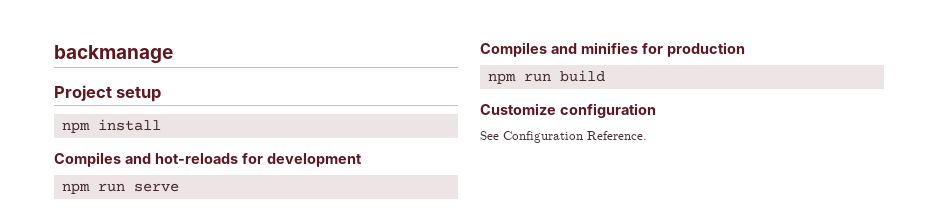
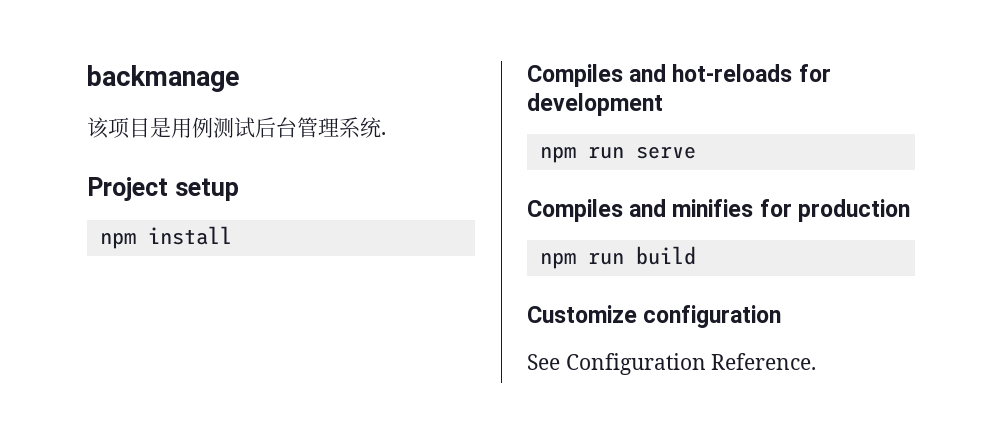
+ 该项目是用例测试后台管理系统.

